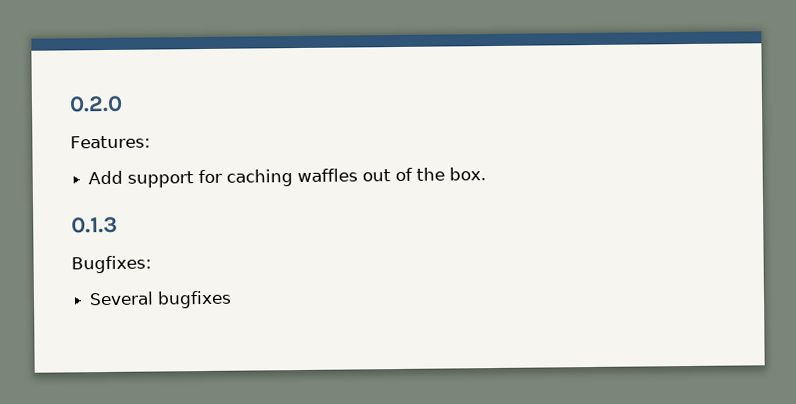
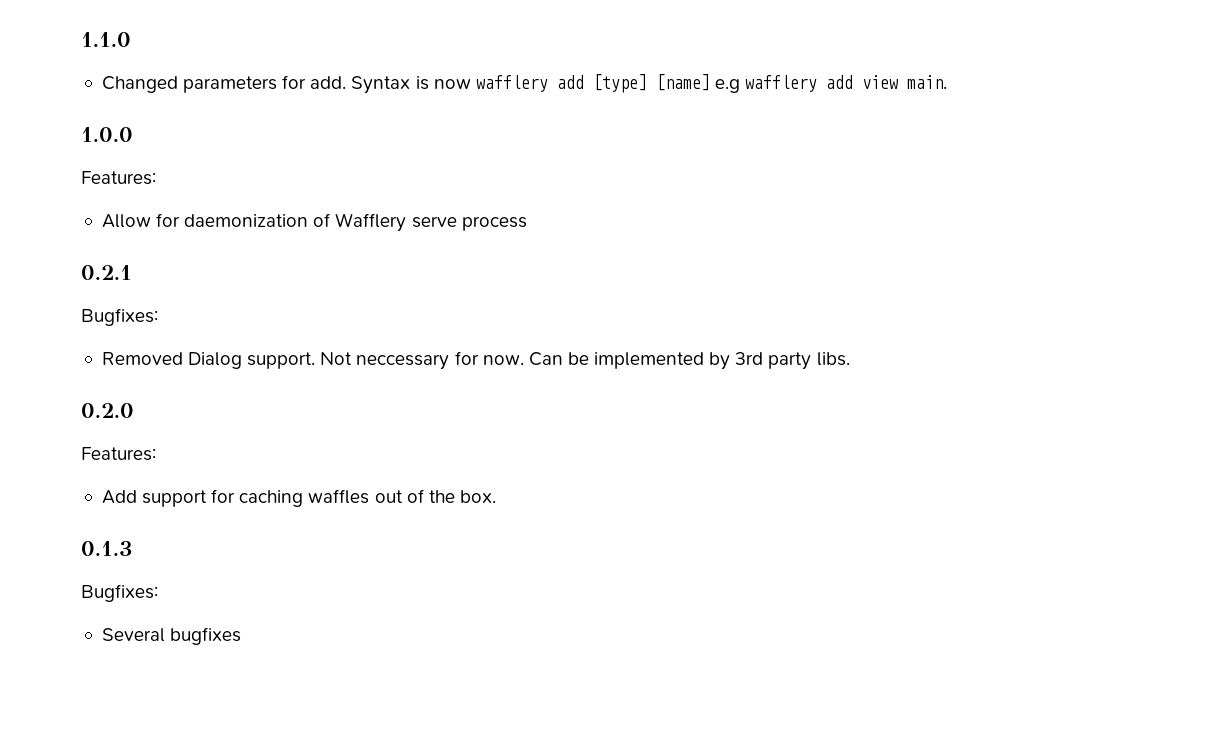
+ 1.1.0
+ Changed parameters for add. Syntax is now wafflery add [type] [name] e.g wafflery add view main.
+ 1.0.0
+ Features:
+ Allow for daemonization of Wafflery serve process
+ 0.2.1
+ Bugfixes:
+ Removed Dialog support. Not neccessary for now. Can be implemented by 3rd party libs.

